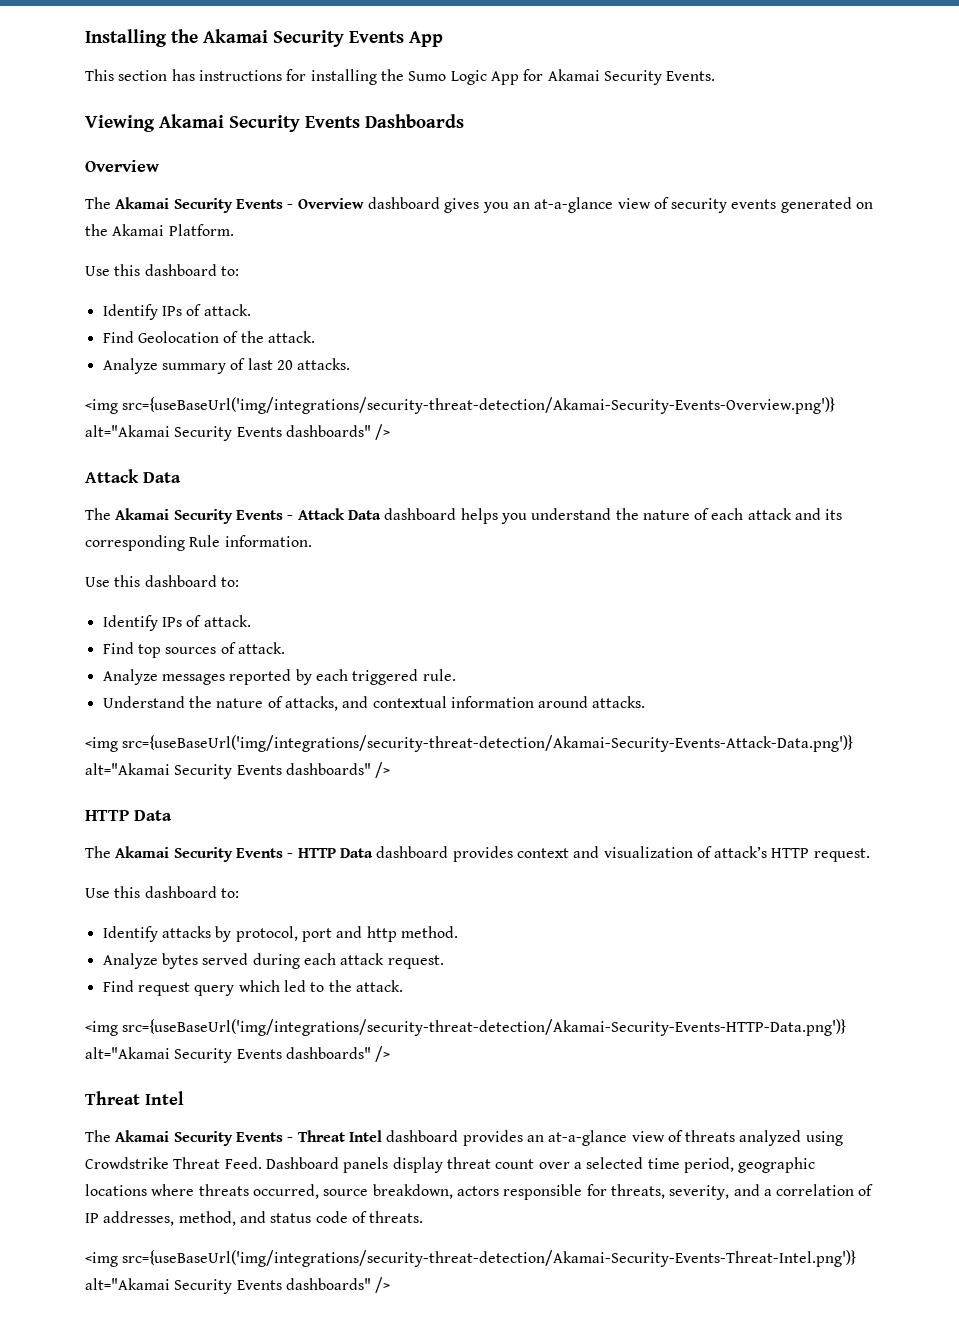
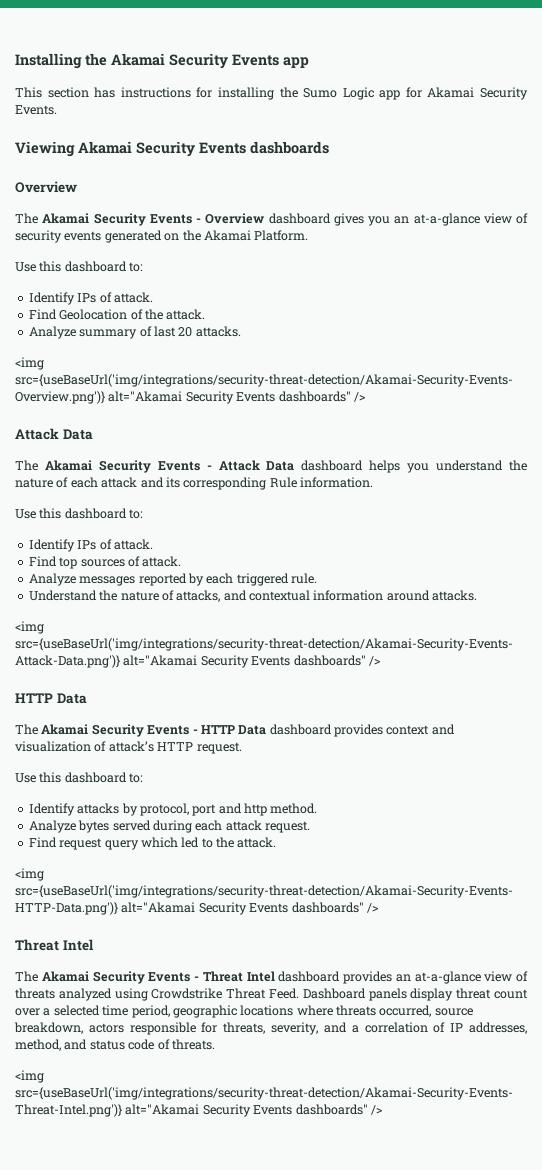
- Installing the Akamai Security Events App
+ Installing the Akamai Security Events app
- This section has instructions for installing the Sumo Logic App for Akamai Security Events.
+ This section has instructions for installing the Sumo Logic app for Akamai Security Events.
- Viewing Akamai Security Events Dashboards
+ Viewing Akamai Security Events dashboards

